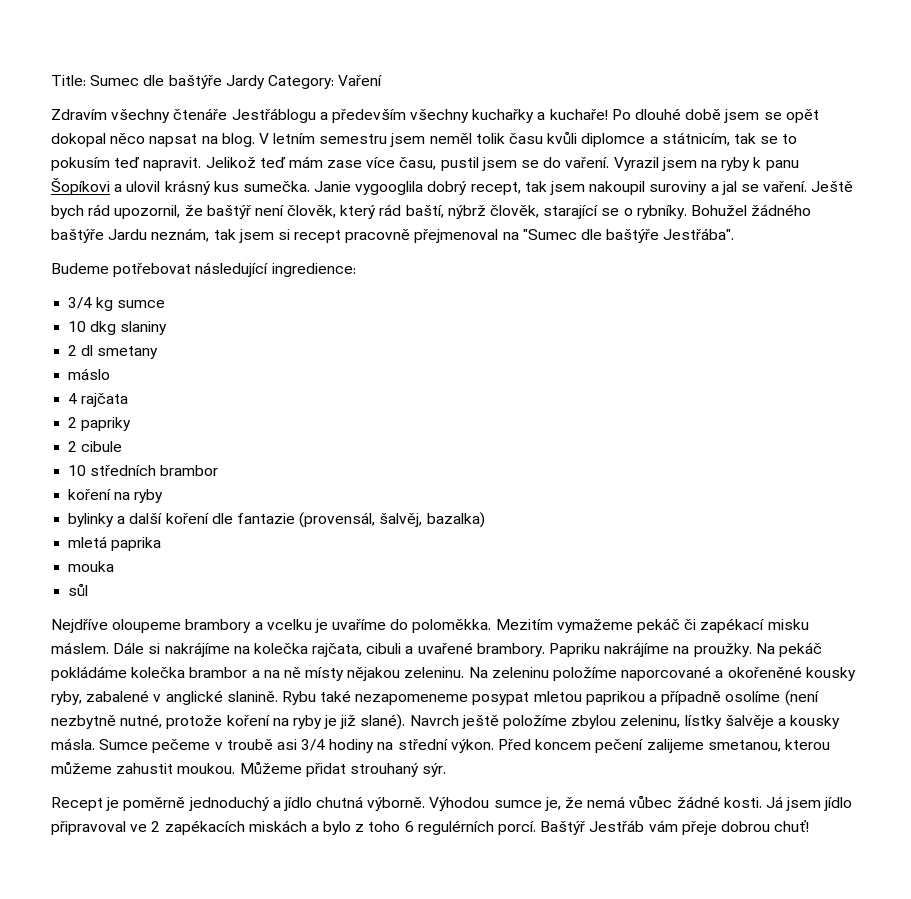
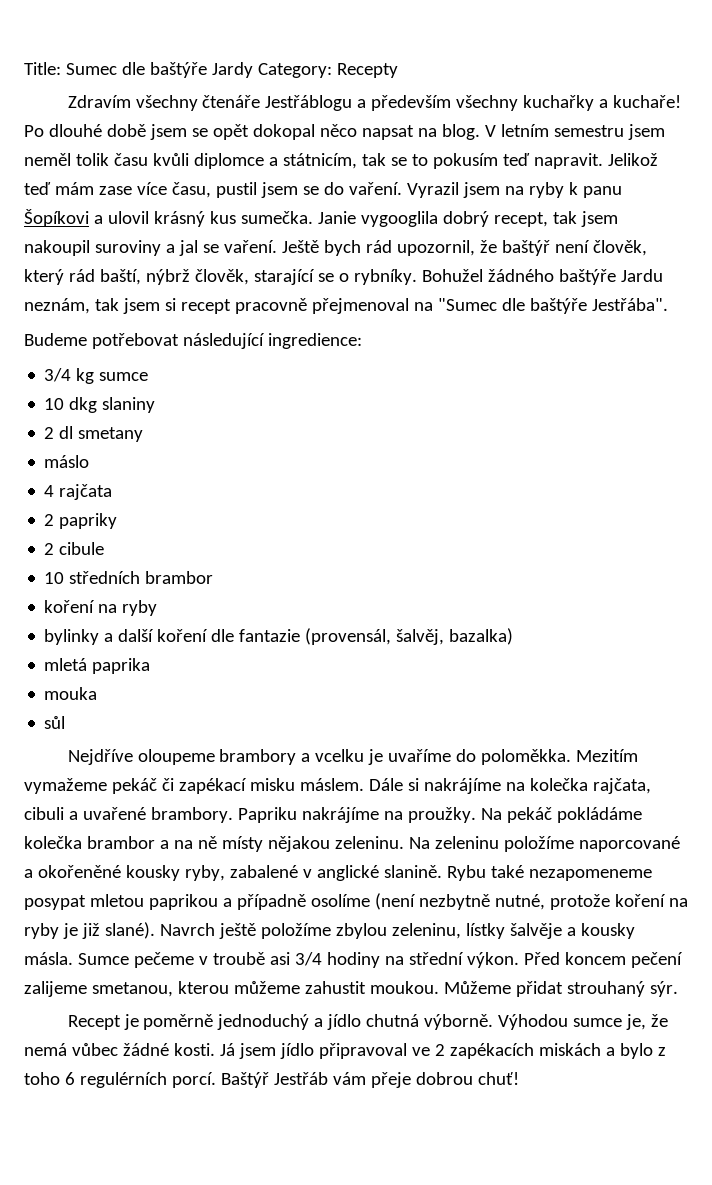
- Title: Sumec dle baštýře Jardy Category: Vaření
+ Title: Sumec dle baštýře Jardy Category: Recepty

